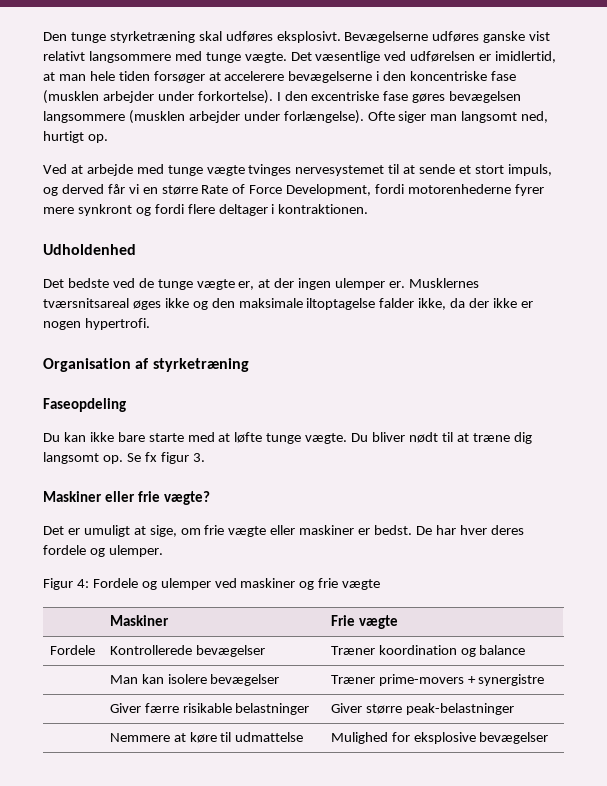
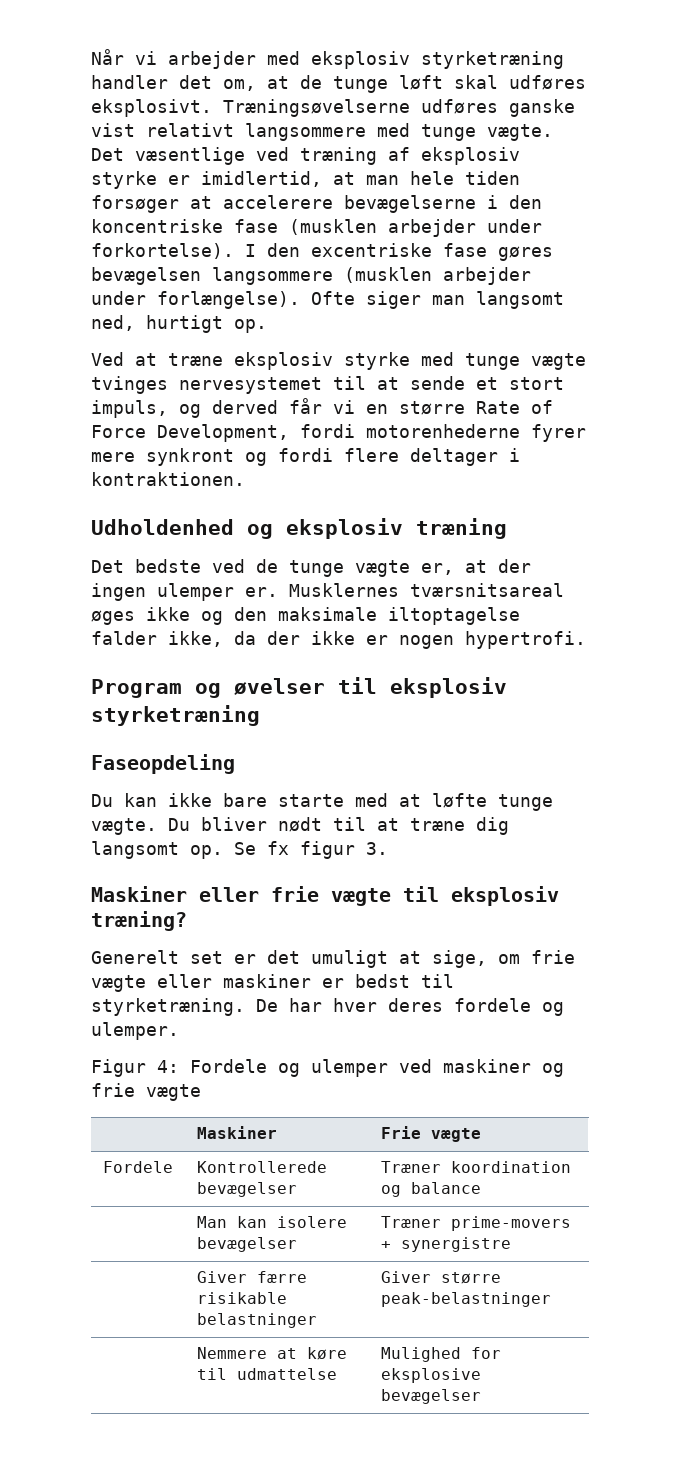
- Den tunge styrketræning skal udføres eksplosivt.
+ Når vi arbejder med eksplosiv styrketræning handler det om, at de tunge løft skal udføres eksplosivt.
- Bevægelserne udføres ganske vist relativt langsommere med tunge vægte.
+ Træningsøvelserne udføres ganske vist relativt langsommere med tunge vægte.
- Det væsentlige ved udførelsen er imidlertid, at man hele tiden forsøger at accelerere bevægelserne i den koncentriske fase (musklen arbejder under forkortelse).
+ Det væsentlige ved træning af eksplosiv styrke er imidlertid, at man hele tiden forsøger at accelerere bevægelserne i den koncentriske fase (musklen arbejder under forkortelse).
- Ved at arbejde med tunge vægte tvinges nervesystemet til at sende et stort impuls, og derved får vi en større Rate of Force Development, fordi motorenhederne fyrer mere synkront og fordi flere deltager i kontraktionen.
+ Ved at træne eksplosiv styrke med tunge vægte tvinges nervesystemet til at sende et stort impuls, og derved får vi en større Rate of Force Development, fordi motorenhederne fyrer mere synkront og fordi flere deltager i kontraktionen.
- Udholdenhed
+ Udholdenhed og eksplosiv træning
- Organisation af styrketræning
+ Program og øvelser til eksplosiv styrketræning
- Maskiner eller frie vægte?
- Det er umuligt at sige, om frie vægte eller maskiner er bedst.
+ Maskiner eller frie vægte til eksplosiv træning?
+ Generelt set er det umuligt at sige, om frie vægte eller maskiner er bedst til styrketræning.

